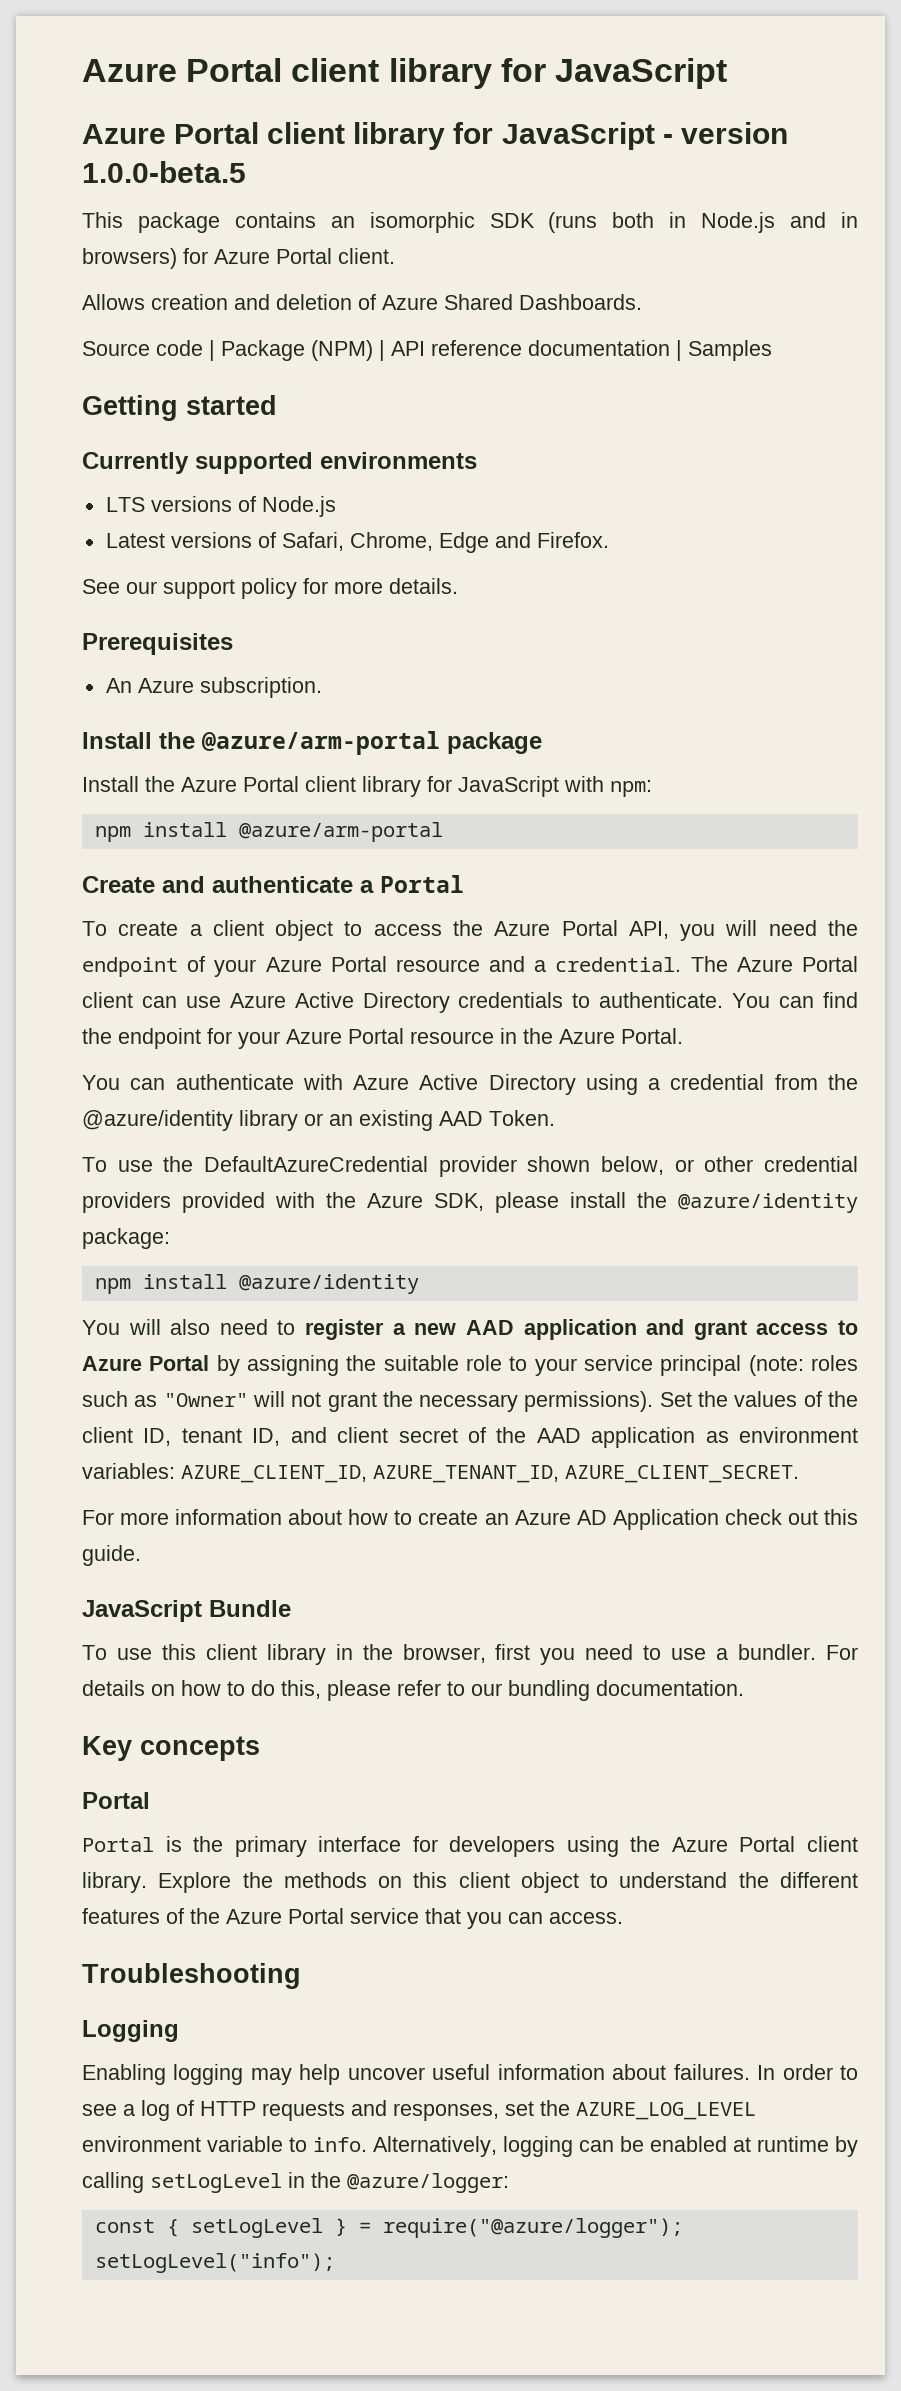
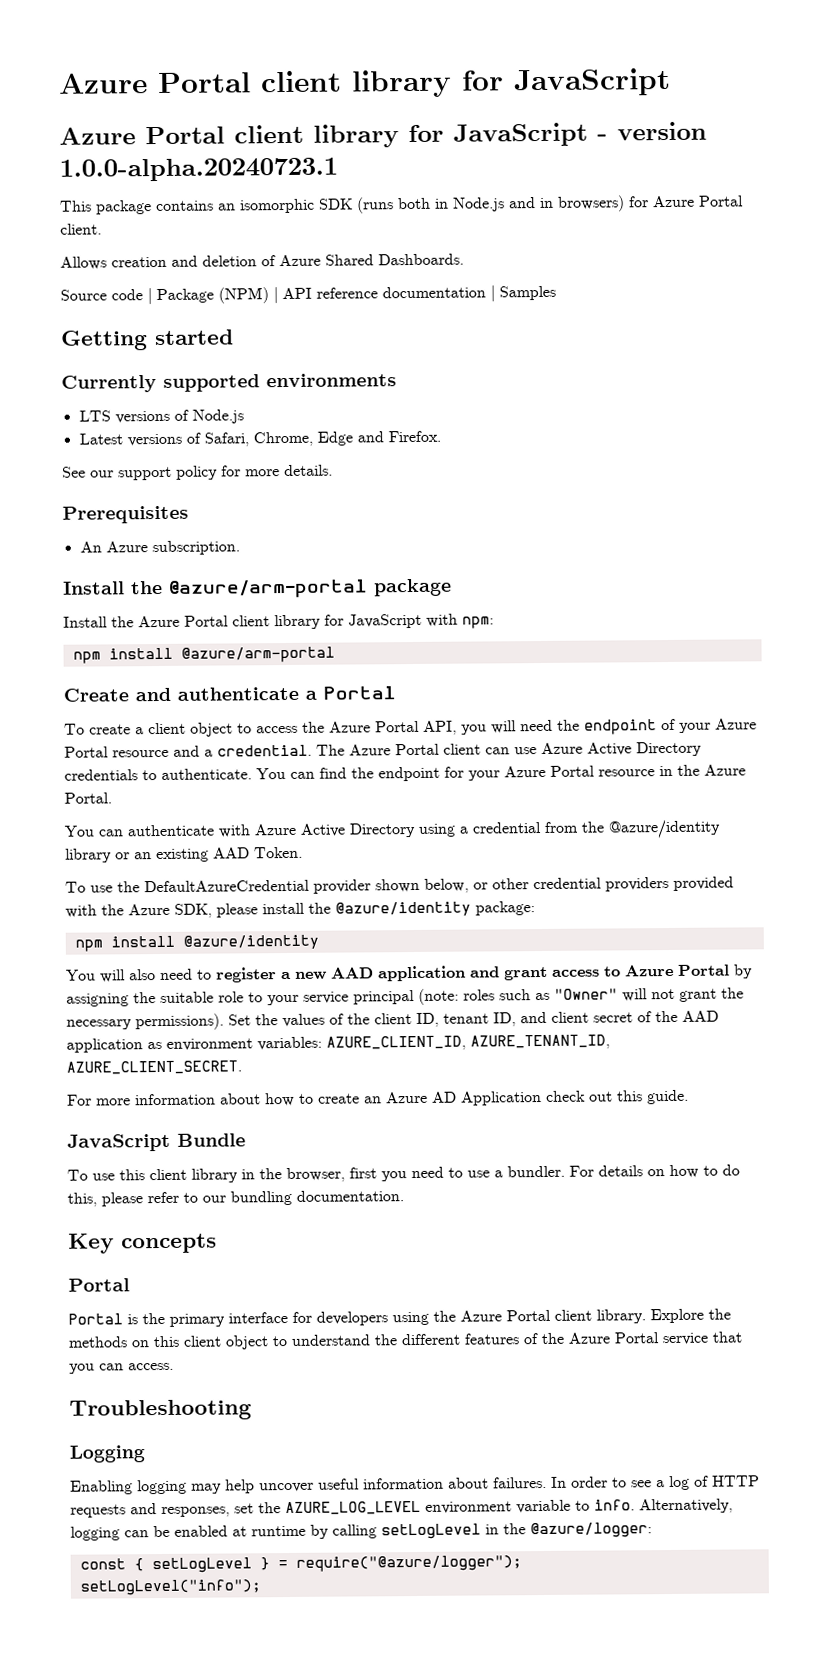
- Azure Portal client library for JavaScript - version 1.0.0-beta.5
+ Azure Portal client library for JavaScript - version 1.0.0-alpha.20240723.1

